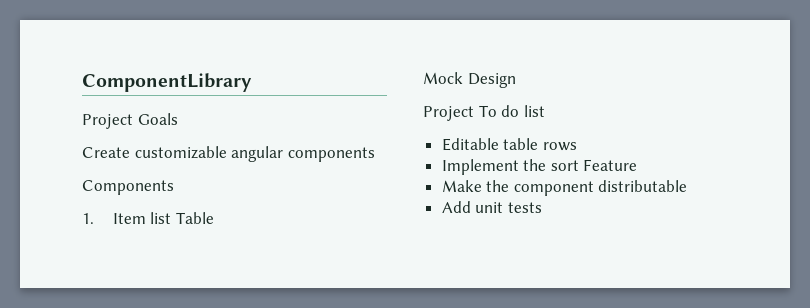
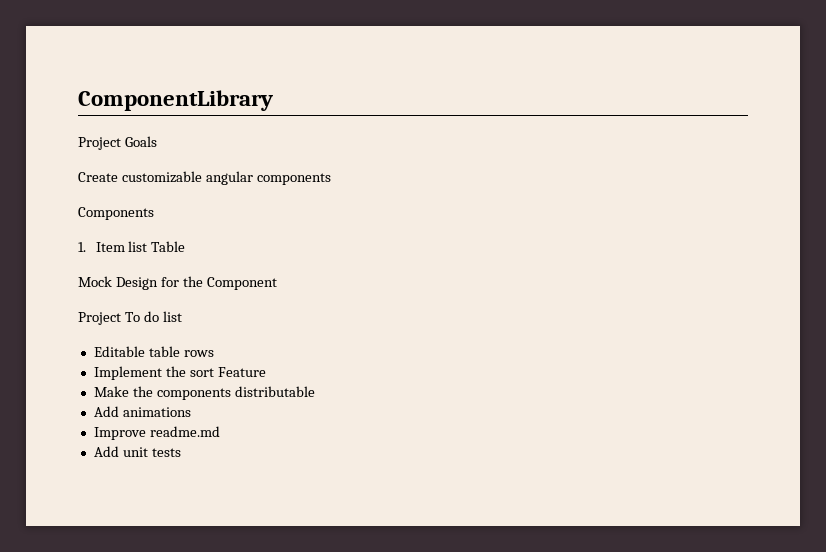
- Mock Design
+ Mock Design for the Component
- Make the component distributable
+ Make the components distributable
+ Add animations
+ Improve readme.md

